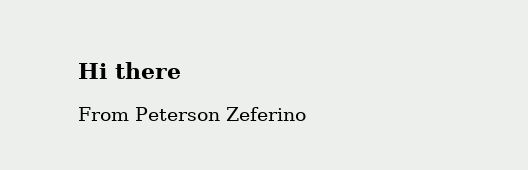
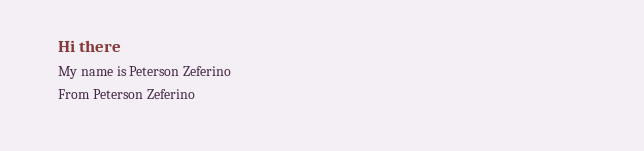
+ My name is Peterson Zeferino

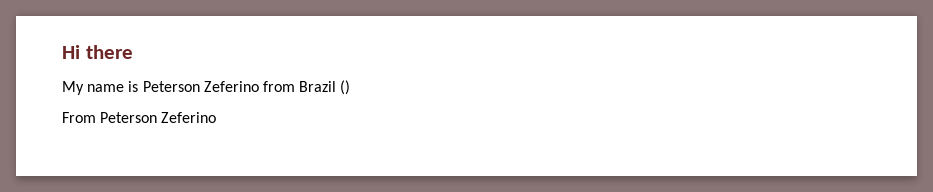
- My name is Peterson Zeferino
+ My name is Peterson Zeferino from Brazil ()

